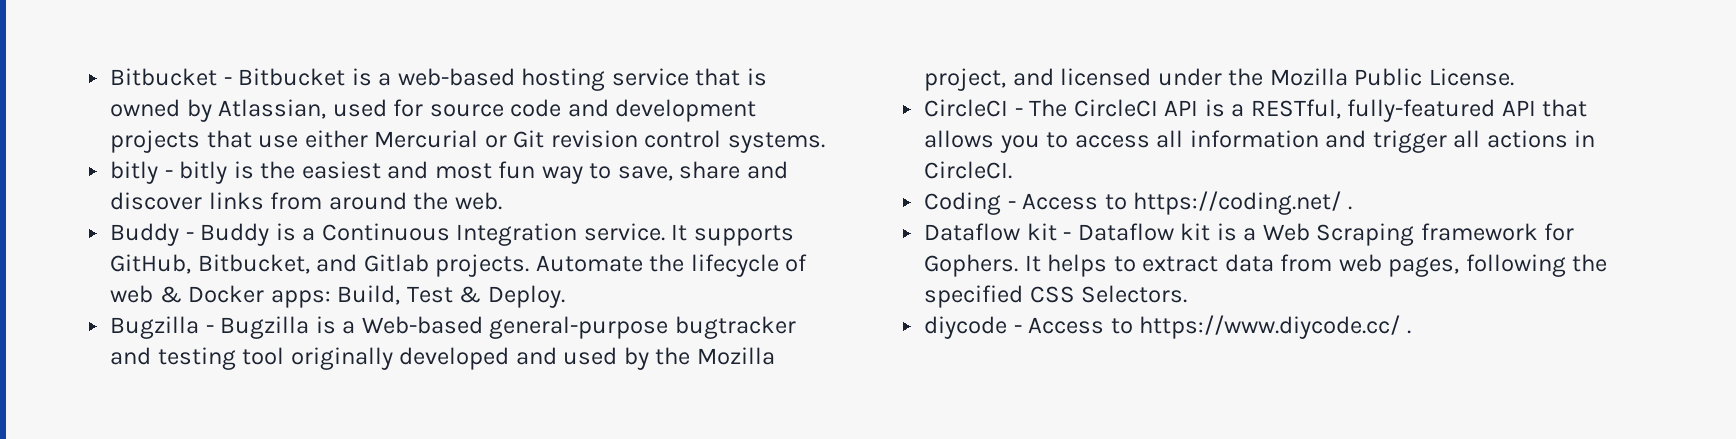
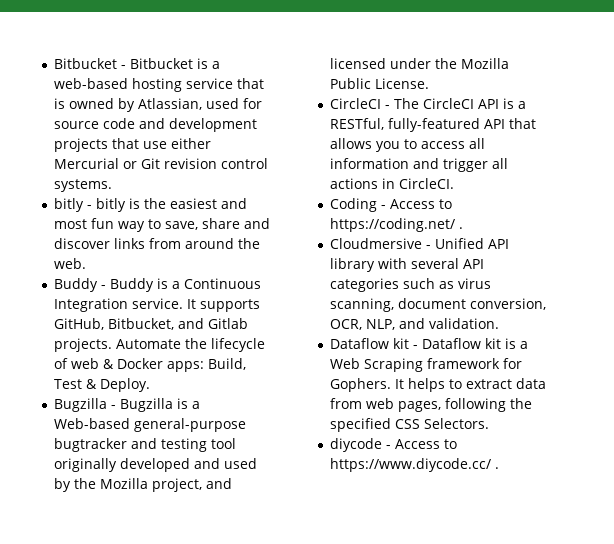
+ Cloudmersive - Unified API library with several API categories such as virus scanning, document conversion, OCR, NLP, and validation.

